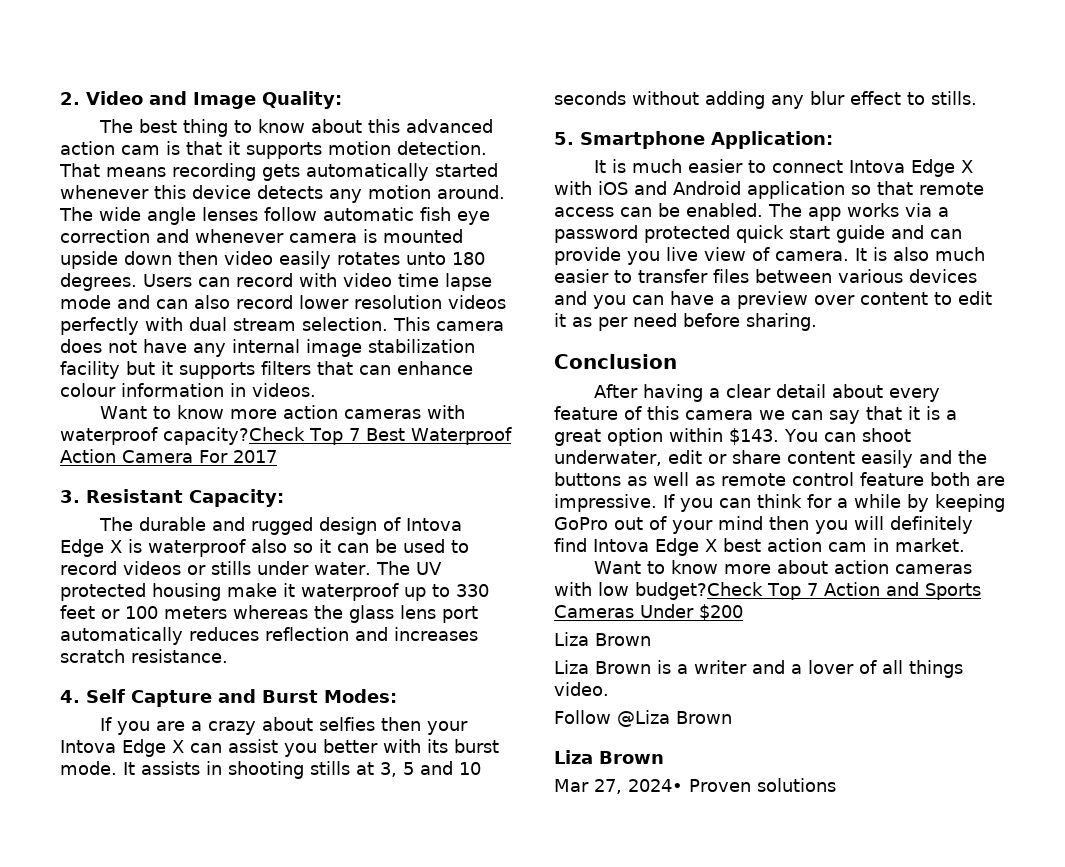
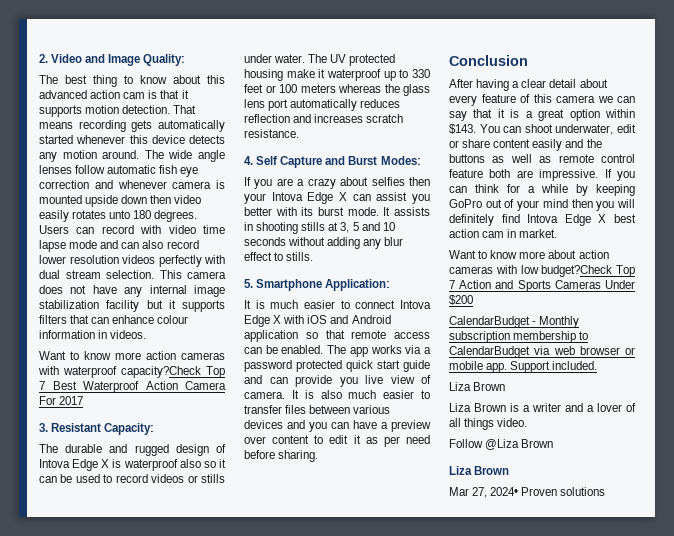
+ CalendarBudget - Monthly subscription membership to CalendarBudget via web browser or mobile app. Support included.

